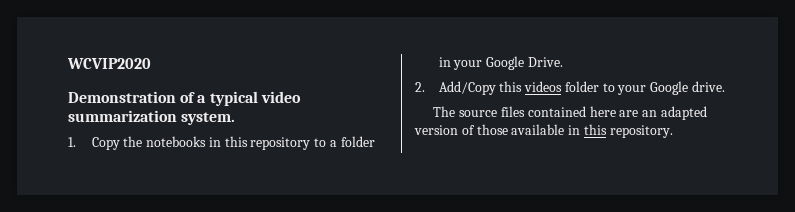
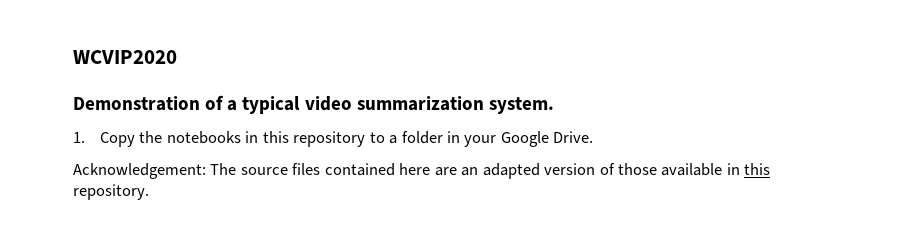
- 2. Add/Copy this videos folder to your Google drive.
- The source files contained here are an adapted version of those available in this repository.
+ Acknowledgement: The source files contained here are an adapted version of those available in this repository.

